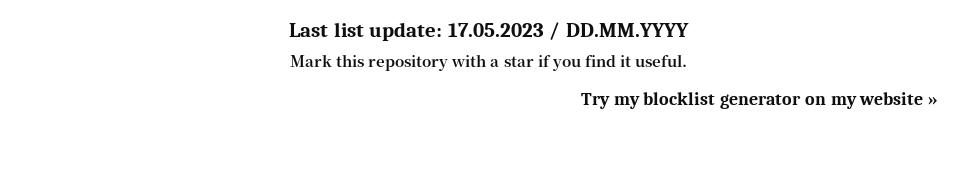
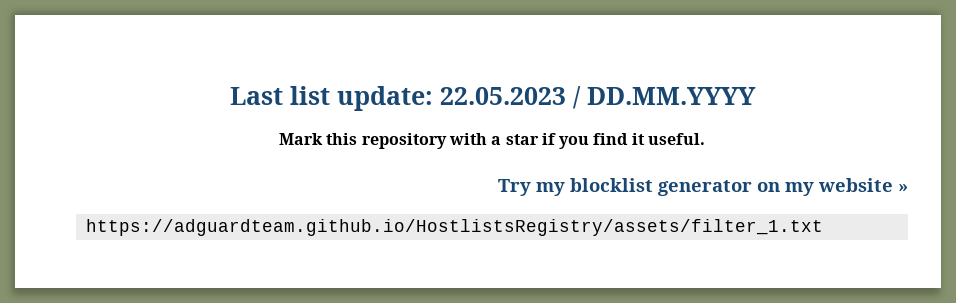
- Last list update: 17.05.2023 / DD.MM.YYYY
+ Last list update: 22.05.2023 / DD.MM.YYYY
+ https://adguardteam.github.io/HostlistsRegistry/assets/filter_1.txt

